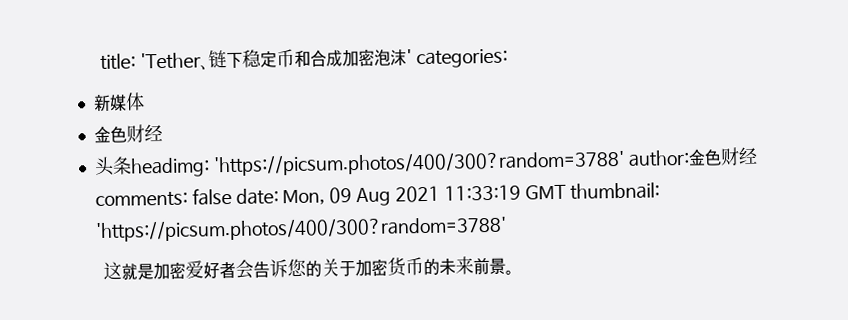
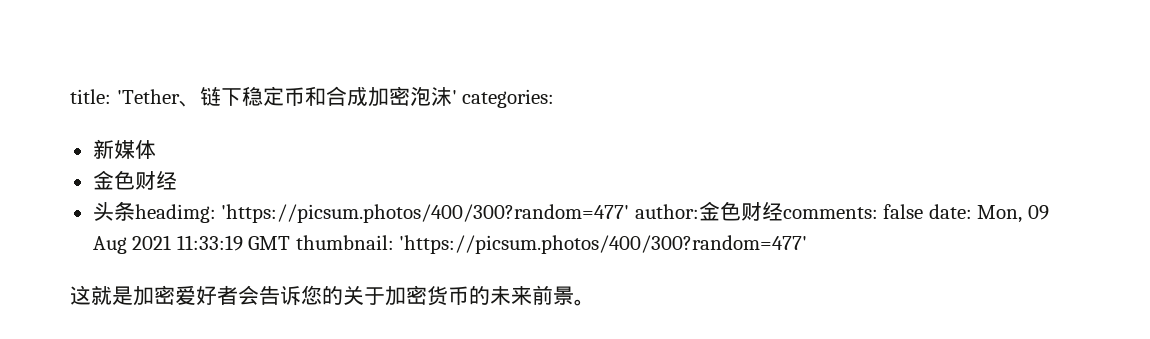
- 头条headimg: 'https://picsum.photos/400/300?random=3788' author:金色财经comments: false date: Mon, 09 Aug 2021 11:33:19 GMT thumbnail: 'https://picsum.photos/400/300?random=3788'
+ 头条headimg: 'https://picsum.photos/400/300?random=477' author:金色财经comments: false date: Mon, 09 Aug 2021 11:33:19 GMT thumbnail: 'https://picsum.photos/400/300?random=477'

